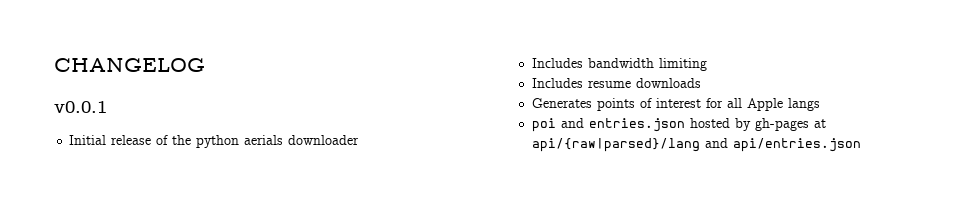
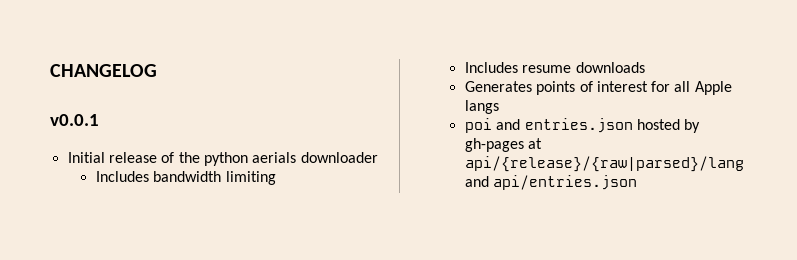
- poi and entries.json hosted by gh-pages at api/{raw|parsed}/lang and api/entries.json
+ poi and entries.json hosted by gh-pages at api/{release}/{raw|parsed}/lang and api/entries.json

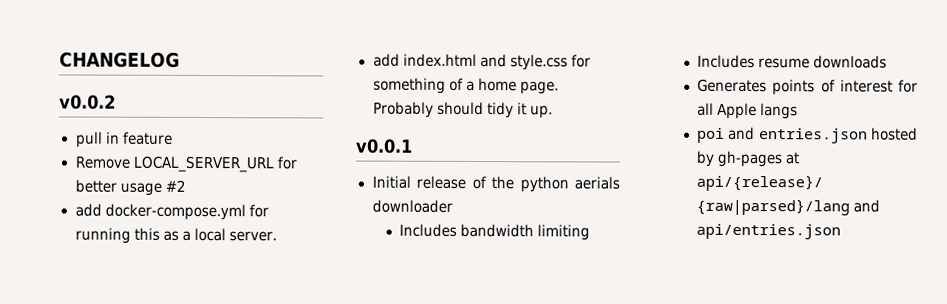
+ v0.0.2
+ pull in feature
+ Remove LOCAL_SERVER_URL for better usage #2
+ add docker-compose.yml for running this as a local server.
+ add index.html and style.css for something of a home page. Probably should tidy it up.

